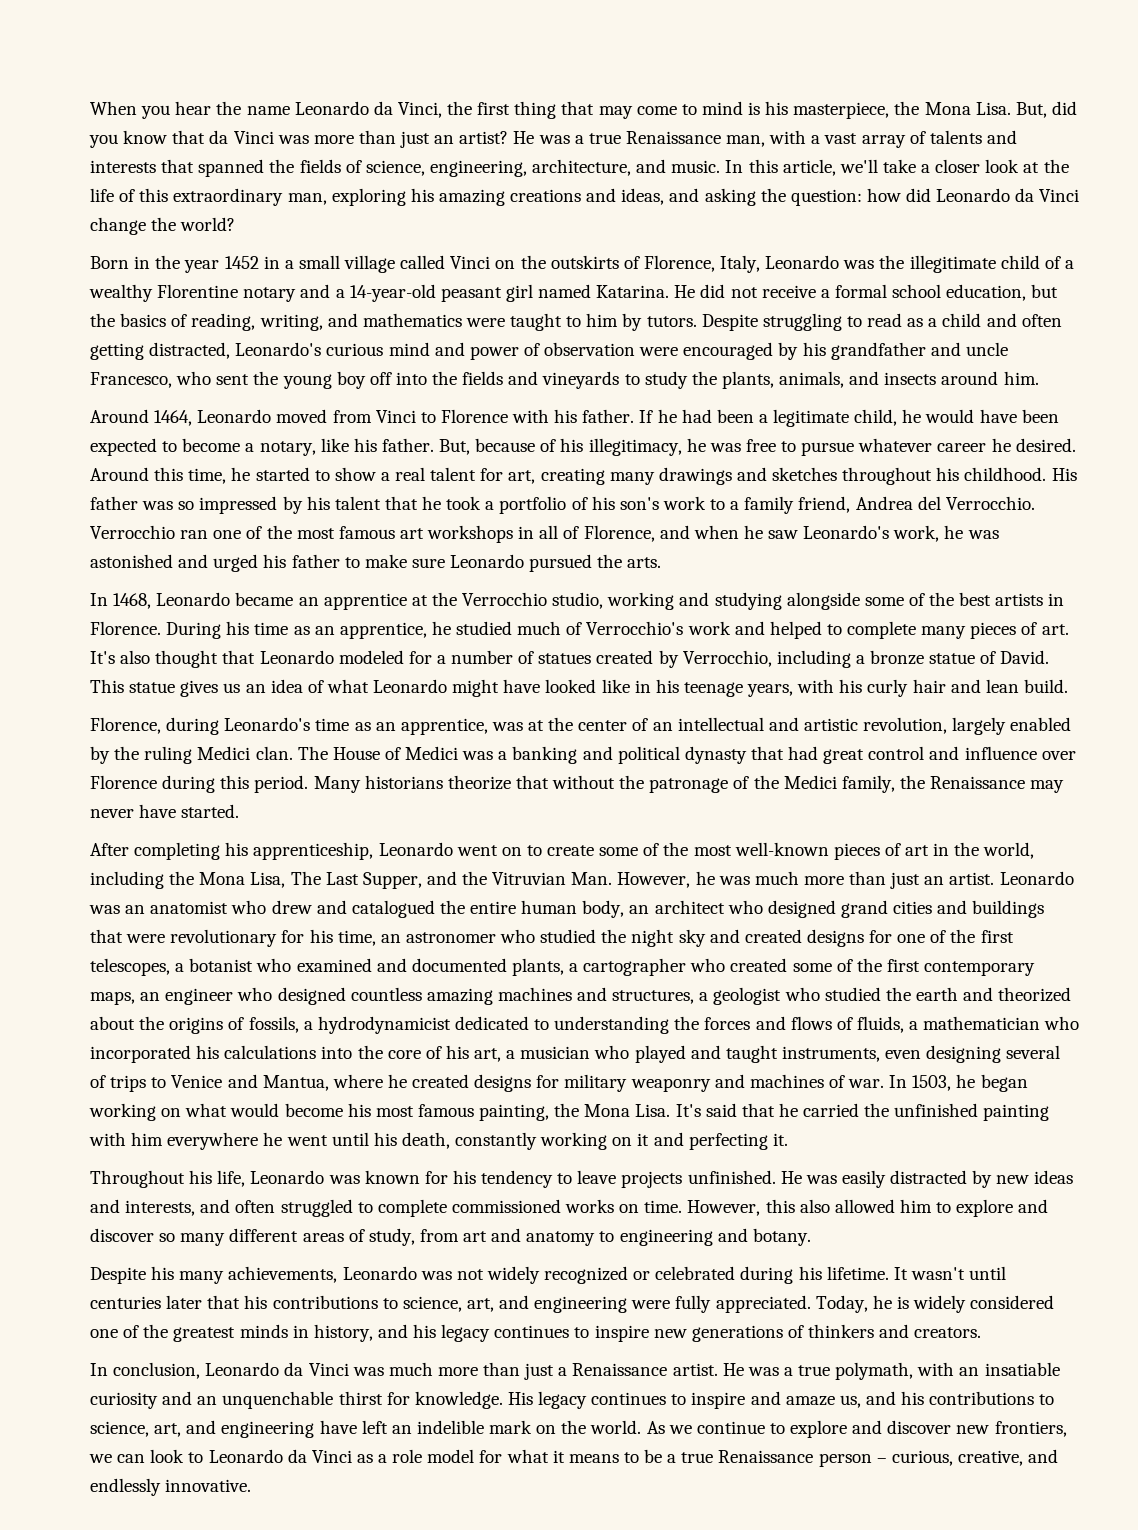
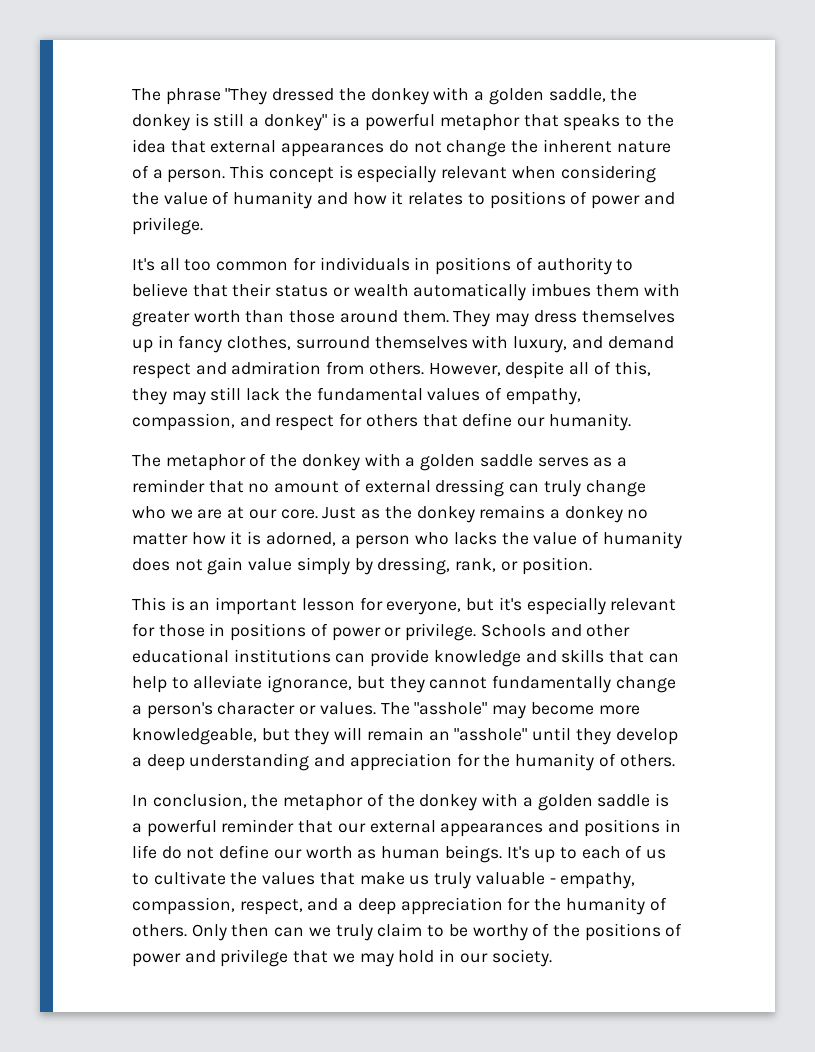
- When you hear the name Leonardo da Vinci, the first thing that may come to mind is his masterpiece, the Mona Lisa. But, did you know that da Vinci was more than just an artist? He was a true Renaissance man, with a vast array of talents and interests that spanned the fields of science, engineering, architecture, and music. In this article, we'll take a closer look at the life of this extraordinary man, exploring his amazing creations and ideas, and asking the question: how did Leonardo da Vinci change the world?
- Born in the year 1452 in a small village called Vinci on the outskirts of Florence, Italy, Leonardo was the illegitimate child of a wealthy Florentine notary and a 14-year-old peasant girl named Katarina. He did not receive a formal school education, but the basics of reading, writing, and mathematics were taught to him by tutors. Despite struggling to read as a child and often getting distracted, Leonardo's curious mind and power of observation were encouraged by his grandfather and uncle Francesco, who sent the young boy off into the fields and vineyards to study the plants, animals, and insects around him.
- Around 1464, Leonardo moved from Vinci to Florence with his father. If he had been a legitimate child, he would have been expected to become a notary, like his father. But, because of his illegitimacy, he was free to pursue whatever career he desired. Around this time, he started to show a real talent for art, creating many drawings and sketches throughout his childhood. His father was so impressed by his talent that he took a portfolio of his son's work to a family friend, Andrea del Verrocchio. Verrocchio ran one of the most famous art workshops in all of Florence, and when he saw Leonardo's work, he was astonished and urged his father to make sure Leonardo pursued the arts.
- In 1468, Leonardo became an apprentice at the Verrocchio studio, working and studying alongside some of the best artists in Florence. During his time as an apprentice, he studied much of Verrocchio's work and helped to complete many pieces of art. It's also thought that Leonardo modeled for a number of statues created by Verrocchio, including a bronze statue of David. This statue gives us an idea of what Leonardo might have looked like in his teenage years, with his curly hair and lean build.
- Florence, during Leonardo's time as an apprentice, was at the center of an intellectual and artistic revolution, largely enabled by the ruling Medici clan. The House of Medici was a banking and political dynasty that had great control and influence over Florence during this period. Many historians theorize that without the patronage of the Medici family, the Renaissance may never have started.
- After completing his apprenticeship, Leonardo went on to create some of the most well-known pieces of art in the world, including the Mona Lisa, The Last Supper, and the Vitruvian Man. However, he was much more than just an artist. Leonardo was an anatomist who drew and catalogued the entire human body, an architect who designed grand cities and buildings that were revolutionary for his time, an astronomer who studied the night sky and created designs for one of the first telescopes, a botanist who examined and documented plants, a cartographer who created some of the first contemporary maps, an engineer who designed countless amazing machines and structures, a geologist who studied the earth and theorized about the origins of fossils, a hydrodynamicist dedicated to understanding the forces and flows of fluids, a mathematician who incorporated his calculations into the core of his art, a musician who played and taught instruments, even designing several of trips to Venice and Mantua, where he created designs for military weaponry and machines of war. In 1503, he began working on what would become his most famous painting, the Mona Lisa. It's said that he carried the unfinished painting with him everywhere he went until his death, constantly working on it and perfecting it.
- Throughout his life, Leonardo was known for his tendency to leave projects unfinished. He was easily distracted by new ideas and interests, and often struggled to complete commissioned works on time. However, this also allowed him to explore and discover so many different areas of study, from art and anatomy to engineering and botany.
- Despite his many achievements, Leonardo was not widely recognized or celebrated during his lifetime. It wasn't until centuries later that his contributions to science, art, and engineering were fully appreciated. Today, he is widely considered one of the greatest minds in history, and his legacy continues to inspire new generations of thinkers and creators.
- In conclusion, Leonardo da Vinci was much more than just a Renaissance artist. He was a true polymath, with an insatiable curiosity and an unquenchable thirst for knowledge. His legacy continues to inspire and amaze us, and his contributions to science, art, and engineering have left an indelible mark on the world. As we continue to explore and discover new frontiers, we can look to Leonardo da Vinci as a role model for what it means to be a true Renaissance person – curious, creative, and endlessly innovative.
+ The phrase "They dressed the donkey with a golden saddle, the donkey is still a donkey" is a powerful metaphor that speaks to the idea that external appearances do not change the inherent nature of a person. This concept is especially relevant when considering the value of humanity and how it relates to positions of power and privilege.
+ It's all too common for individuals in positions of authority to believe that their status or wealth automatically imbues them with greater worth than those around them. They may dress themselves up in fancy clothes, surround themselves with luxury, and demand respect and admiration from others. However, despite all of this, they may still lack the fundamental values of empathy, compassion, and respect for others that define our humanity.
+ The metaphor of the donkey with a golden saddle serves as a reminder that no amount of external dressing can truly change who we are at our core. Just as the donkey remains a donkey no matter how it is adorned, a person who lacks the value of humanity does not gain value simply by dressing, rank, or position.
+ This is an important lesson for everyone, but it's especially relevant for those in positions of power or privilege. Schools and other educational institutions can provide knowledge and skills that can help to alleviate ignorance, but they cannot fundamentally change a person's character or values. The "asshole" may become more knowledgeable, but they will remain an "asshole" until they develop a deep understanding and appreciation for the humanity of others.
+ In conclusion, the metaphor of the donkey with a golden saddle is a powerful reminder that our external appearances and positions in life do not define our worth as human beings. It's up to each of us to cultivate the values that make us truly valuable - empathy, compassion, respect, and a deep appreciation for the humanity of others. Only then can we truly claim to be worthy of the positions of power and privilege that we may hold in our society.

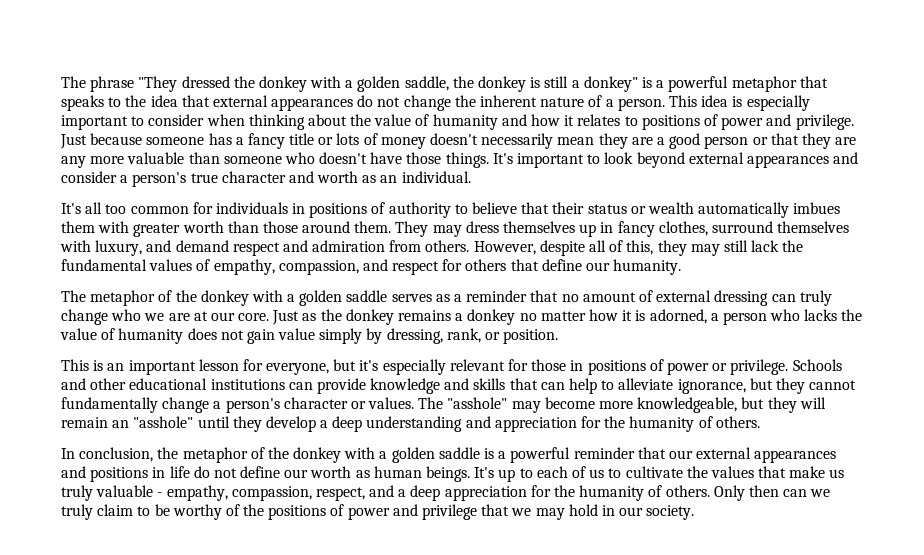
- This concept is especially relevant when considering the value of humanity and how it relates to positions of power and privilege.
+ This idea is especially important to consider when thinking about the value of humanity and how it relates to positions of power and privilege. Just because someone has a fancy title or lots of money doesn't necessarily mean they are a good person or that they are any more valuable than someone who doesn't have those things. It's important to look beyond external appearances and consider a person's true character and worth as an individual.

